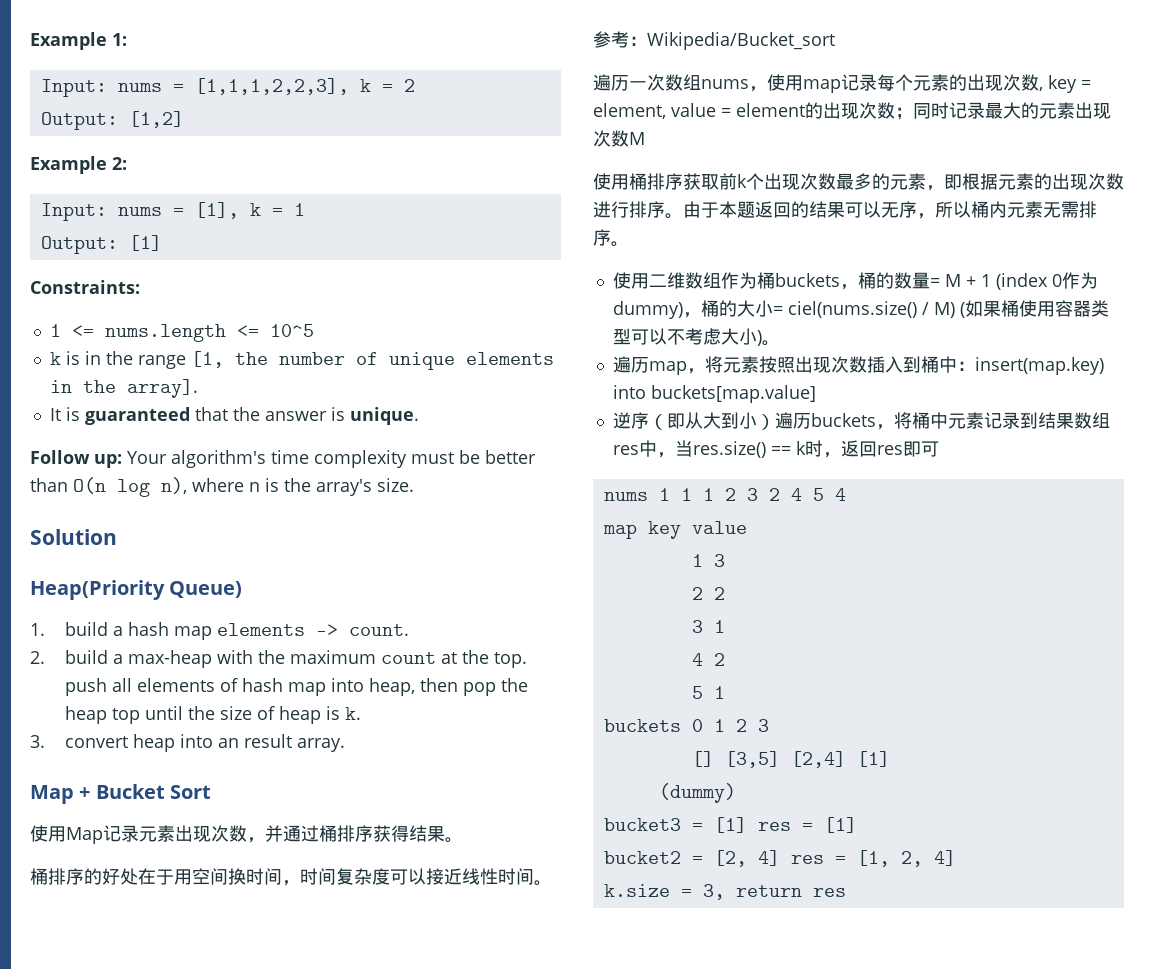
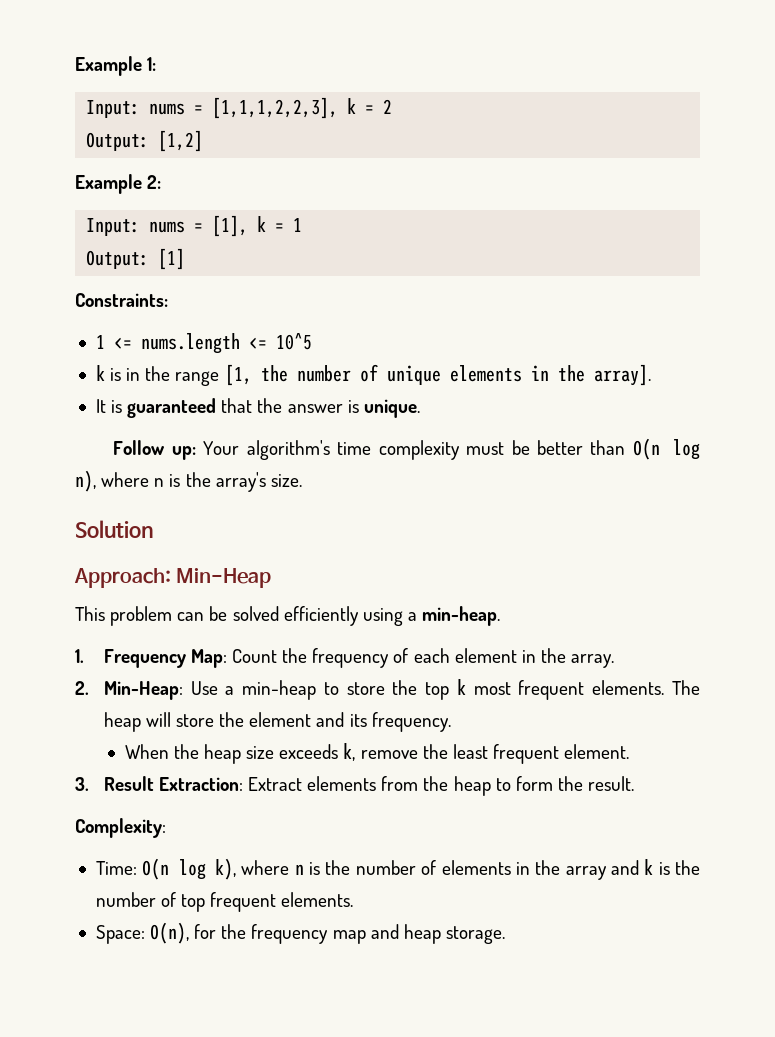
- Heap(Priority Queue)
- 1. build a hash map elements -> count.
- 2. build a max-heap with the maximum count at the top. push all elements of hash map into heap, then pop the heap top until the size of heap is k.
- 3. convert heap into an result array.
- Map + Bucket Sort
- 使用Map记录元素出现次数，并通过桶排序获得结果。
- 桶排序的好处在于用空间换时间，时间复杂度可以接近线性时间。参考：Wikipedia/Bucket_sort
- 遍历一次数组nums，使用map记录每个元素的出现次数, key = element, value = element的出现次数；同时记录最大的元素出现次数M
- 使用桶排序获取前k个出现次数最多的元素，即根据元素的出现次数进行排序。由于本题返回的结果可以无序，所以桶内元素无需排序。
- 使用二维数组作为桶buckets，桶的数量= M + 1 (index 0作为dummy)，桶的大小= ciel(nums.size() / M) (如果桶使用容器类型可以不考虑大小)。
- 遍历map，将元素按照出现次数插入到桶中：insert(map.key) into buckets[map.value]
- 逆序（即从大到小）遍历buckets，将桶中元素记录到结果数组res中，当res.size() == k时，返回res即可
- nums 1 1 1 2 3 2 4 5 4
- map key value
- 1 3
- 2 2
- 3 1
- 4 2
- 5 1
- buckets 0 1 2 3
- [] [3,5] [2,4] [1]
- (dummy)
- bucket3 = [1] res = [1]
- bucket2 = [2, 4] res = [1, 2, 4]
- k.size = 3, return res
+ Approach: Min-Heap
+ This problem can be solved efficiently using a min-heap.
+ 1. Frequency Map: Count the frequency of each element in the array.
+ 2. Min-Heap: Use a min-heap to store the top k most frequent elements. The heap will store the element and its frequency.
+ When the heap size exceeds k, remove the least frequent element.
+ 3. Result Extraction: Extract elements from the heap to form the result.
+ Complexity:
+ Time: O(n log k), where n is the number of elements in the array and k is the number of top frequent elements.
+ Space: O(n), for the frequency map and heap storage.

